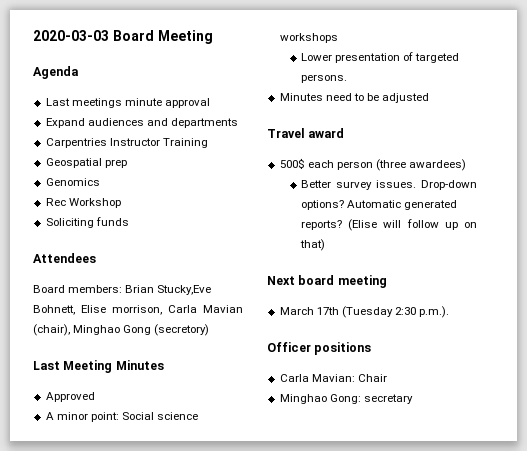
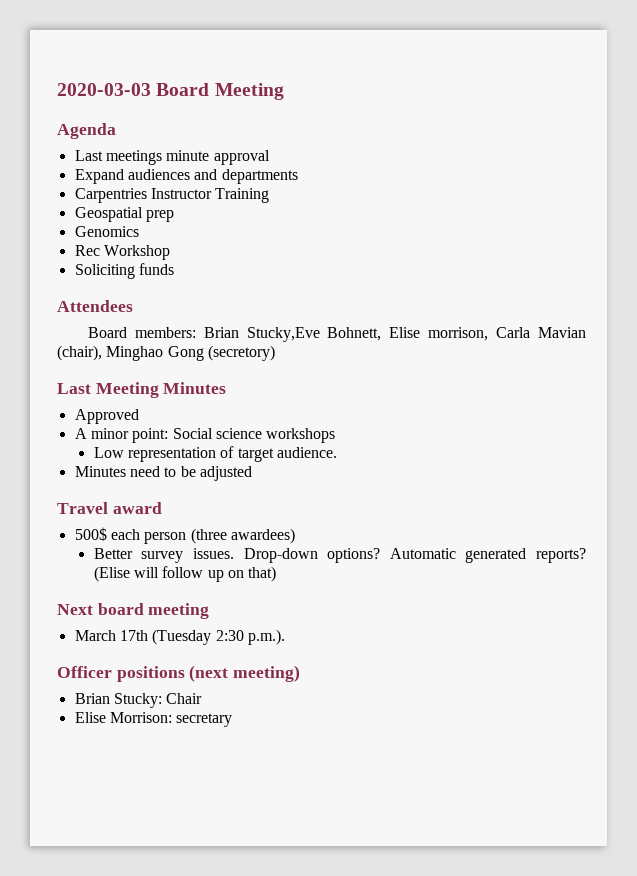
- Lower presentation of targeted persons.
+ Low representation of target audience.
- Officer positions
- Carla Mavian: Chair
+ Officer positions (next meeting)
+ Brian Stucky: Chair
- Minghao Gong: secretary
+ Elise Morrison: secretary

